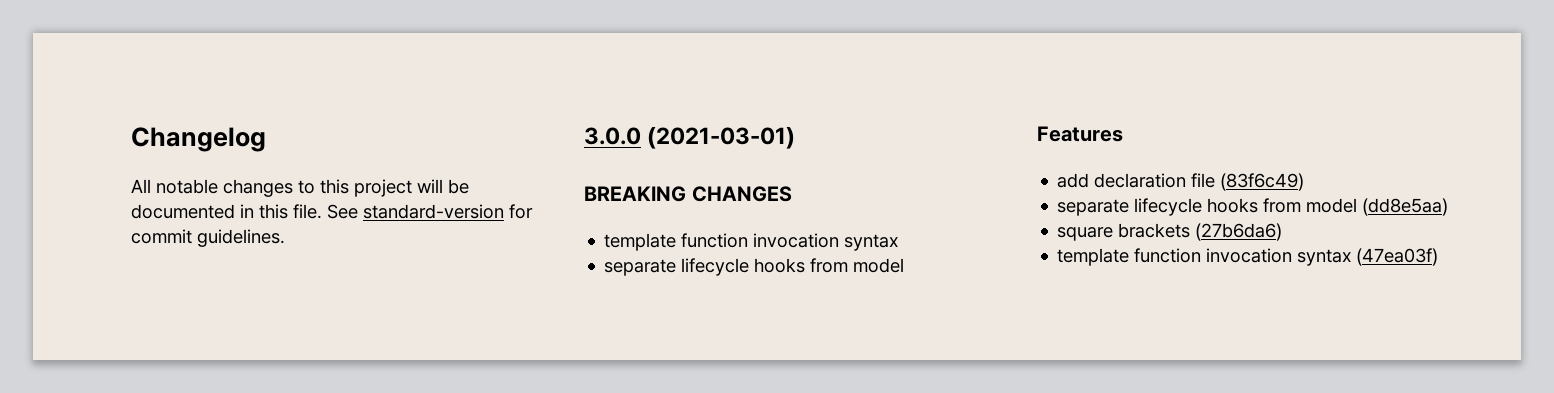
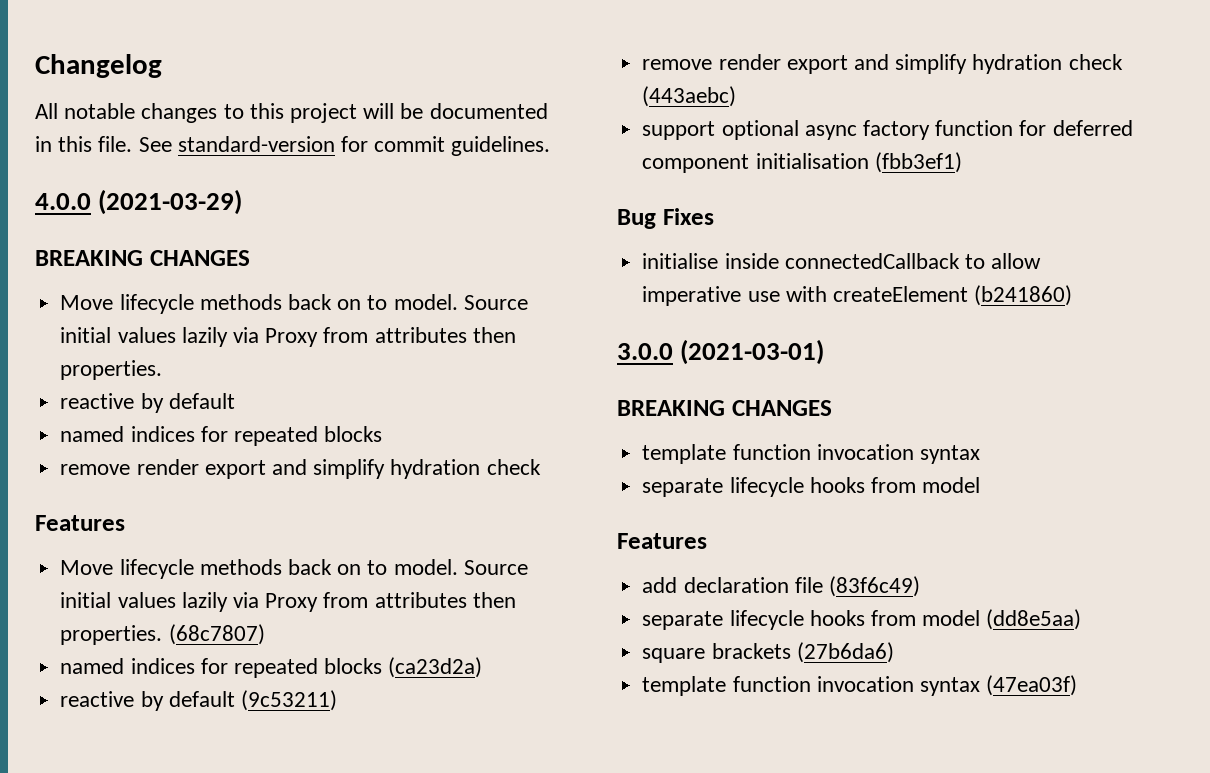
+ 4.0.0 (2021-03-29)
+ BREAKING CHANGES
+ Move lifecycle methods back on to model. Source initial values lazily via Proxy from attributes then properties.
+ reactive by default
+ named indices for repeated blocks
+ remove render export and simplify hydration check
+ Features
+ Move lifecycle methods back on to model. Source initial values lazily via Proxy from attributes then properties. (68c7807)
+ named indices for repeated blocks (ca23d2a)
+ reactive by default (9c53211)
+ remove render export and simplify hydration check (443aebc)
+ support optional async factory function for deferred component initialisation (fbb3ef1)
+ Bug Fixes
+ initialise inside connectedCallback to allow imperative use with createElement (b241860)

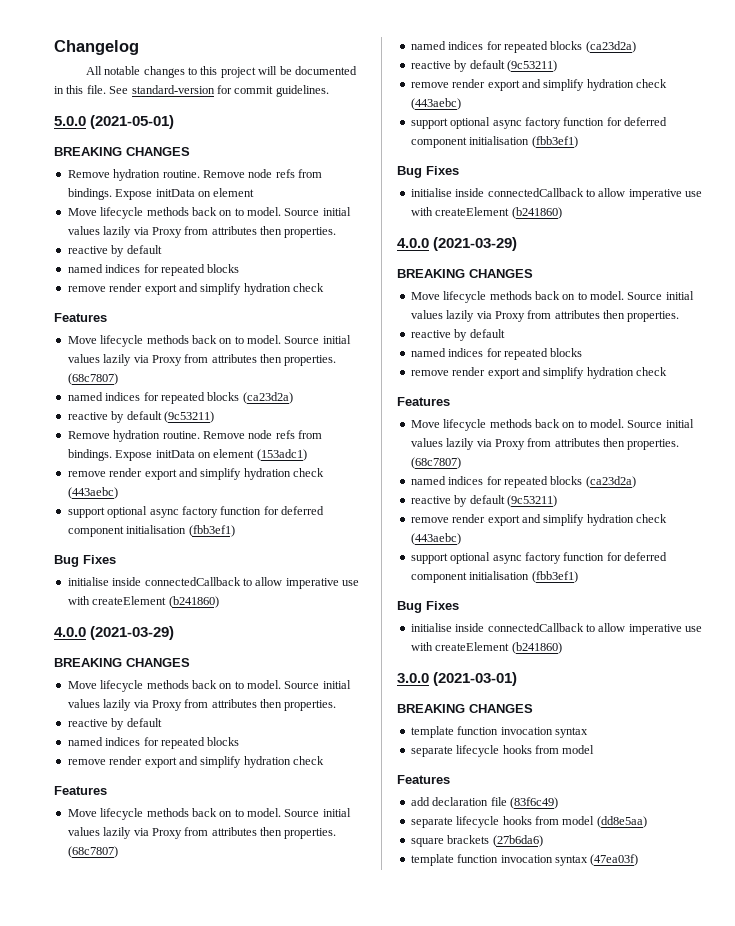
+ 5.0.0 (2021-05-01)
+ BREAKING CHANGES
+ Remove hydration routine. Remove node refs from bindings. Expose initData on element
+ Move lifecycle methods back on to model. Source initial values lazily via Proxy from attributes then properties.
+ reactive by default
+ named indices for repeated blocks
+ remove render export and simplify hydration check
+ Features
+ Move lifecycle methods back on to model. Source initial values lazily via Proxy from attributes then properties. (68c7807)
+ named indices for repeated blocks (ca23d2a)
+ reactive by default (9c53211)
+ Remove hydration routine. Remove node refs from bindings. Expose initData on element (153adc1)
+ remove render export and simplify hydration check (443aebc)
+ support optional async factory function for deferred component initialisation (fbb3ef1)
+ Bug Fixes
+ initialise inside connectedCallback to allow imperative use with createElement (b241860)
+ 4.0.0 (2021-03-29)
+ BREAKING CHANGES
+ Move lifecycle methods back on to model. Source initial values lazily via Proxy from attributes then properties.
+ reactive by default
+ named indices for repeated blocks
+ remove render export and simplify hydration check
+ Features
+ Move lifecycle methods back on to model. Source initial values lazily via Proxy from attributes then properties. (68c7807)
+ named indices for repeated blocks (ca23d2a)
+ reactive by default (9c53211)
+ remove render export and simplify hydration check (443aebc)
+ support optional async factory function for deferred component initialisation (fbb3ef1)
+ Bug Fixes
+ initialise inside connectedCallback to allow imperative use with createElement (b241860)

